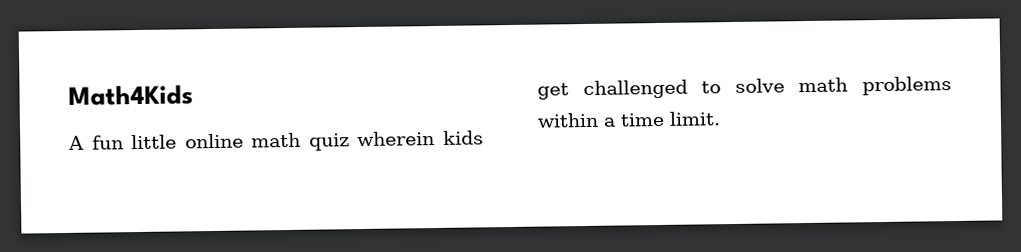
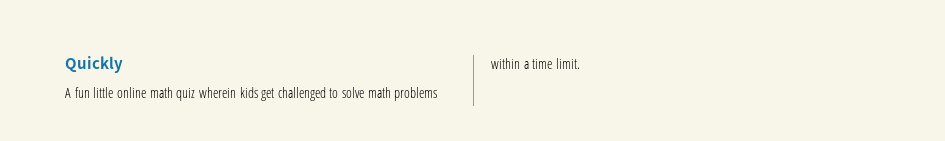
- Math4Kids
+ Quickly

